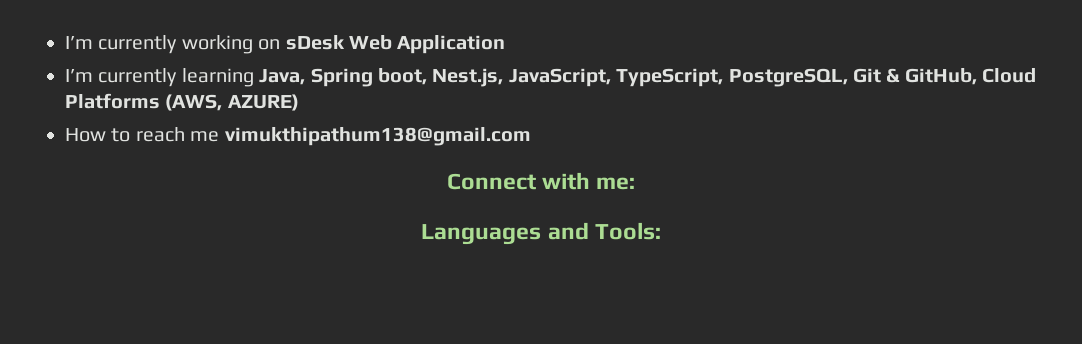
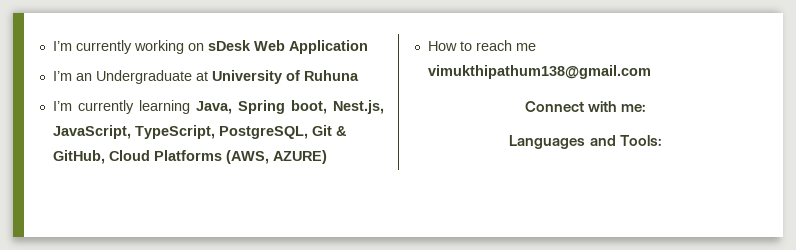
+ I’m an Undergraduate at University of Ruhuna

